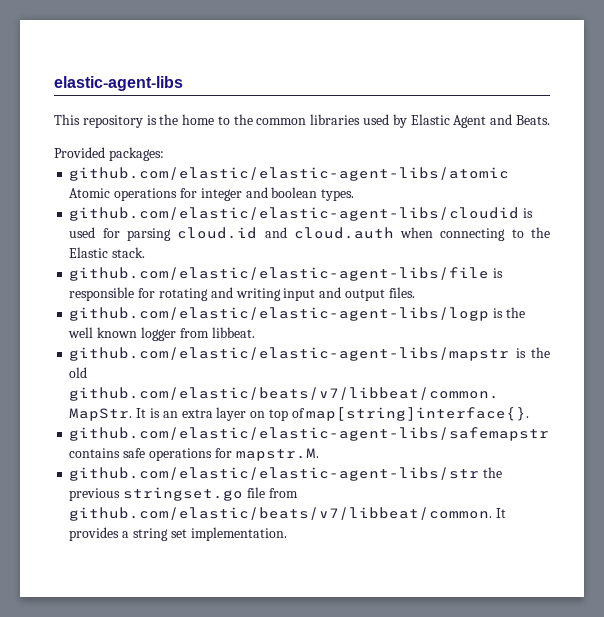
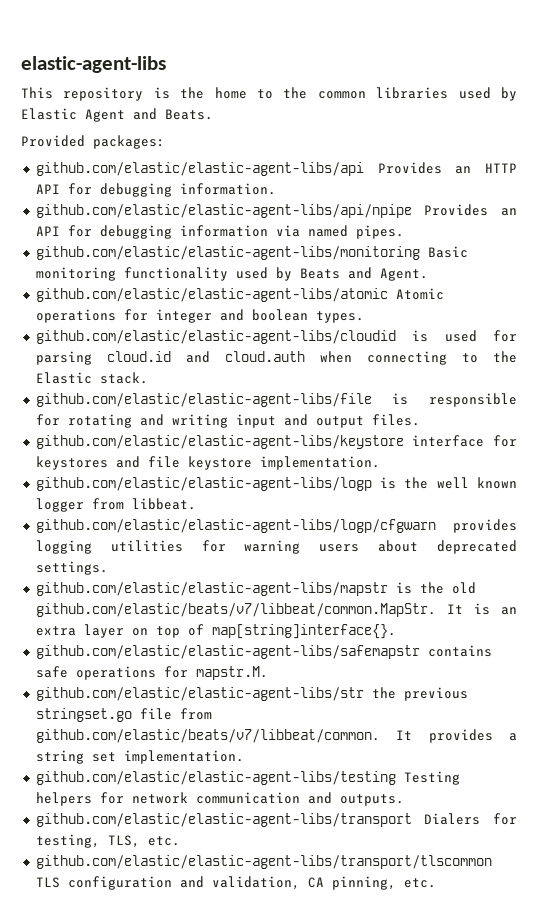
+ github.com/elastic/elastic-agent-libs/api Provides an HTTP API for debugging information.
+ github.com/elastic/elastic-agent-libs/api/npipe Provides an API for debugging information via named pipes.
+ github.com/elastic/elastic-agent-libs/monitoring Basic monitoring functionality used by Beats and Agent.
+ github.com/elastic/elastic-agent-libs/keystore interface for keystores and file keystore implementation.
+ github.com/elastic/elastic-agent-libs/logp/cfgwarn provides logging utilities for warning users about deprecated settings.
+ github.com/elastic/elastic-agent-libs/testing Testing helpers for network communication and outputs.
+ github.com/elastic/elastic-agent-libs/transport Dialers for testing, TLS, etc.
+ github.com/elastic/elastic-agent-libs/transport/tlscommon TLS configuration and validation, CA pinning, etc.

